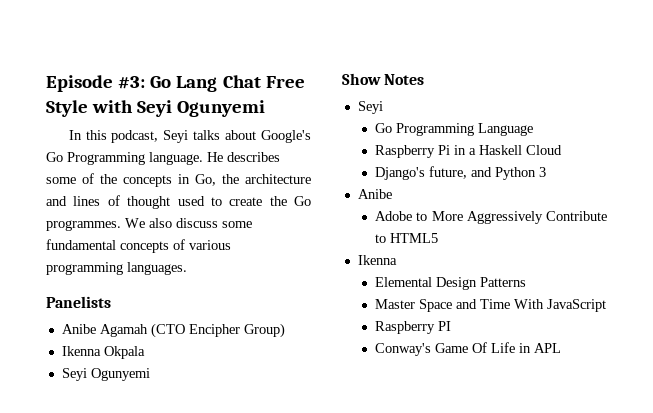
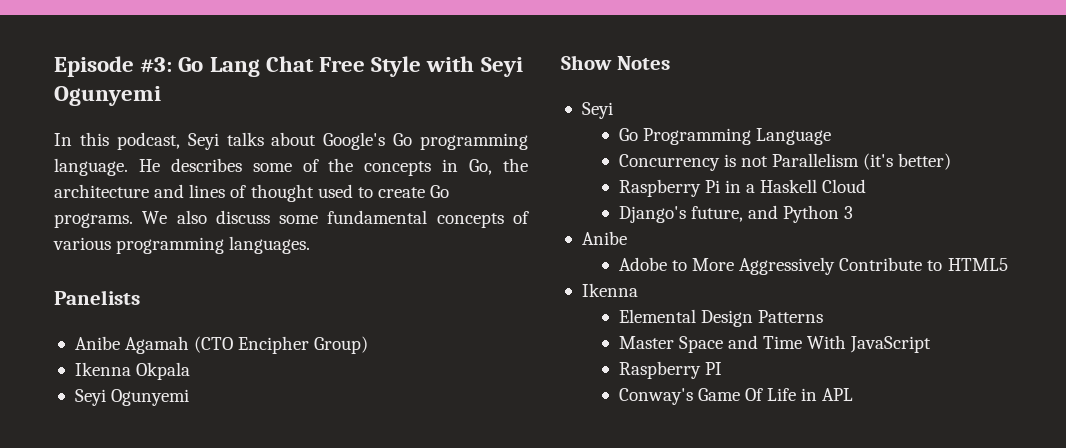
- In this podcast, Seyi talks about Google's Go Programming language.
+ In this podcast, Seyi talks about Google's Go programming language.
- He describes some of the concepts in Go, the architecture and lines of thought used to create the Go programmes.
+ He describes some of the concepts in Go, the architecture and lines of thought used to create Go programs.
+ Concurrency is not Parallelism (it's better)

